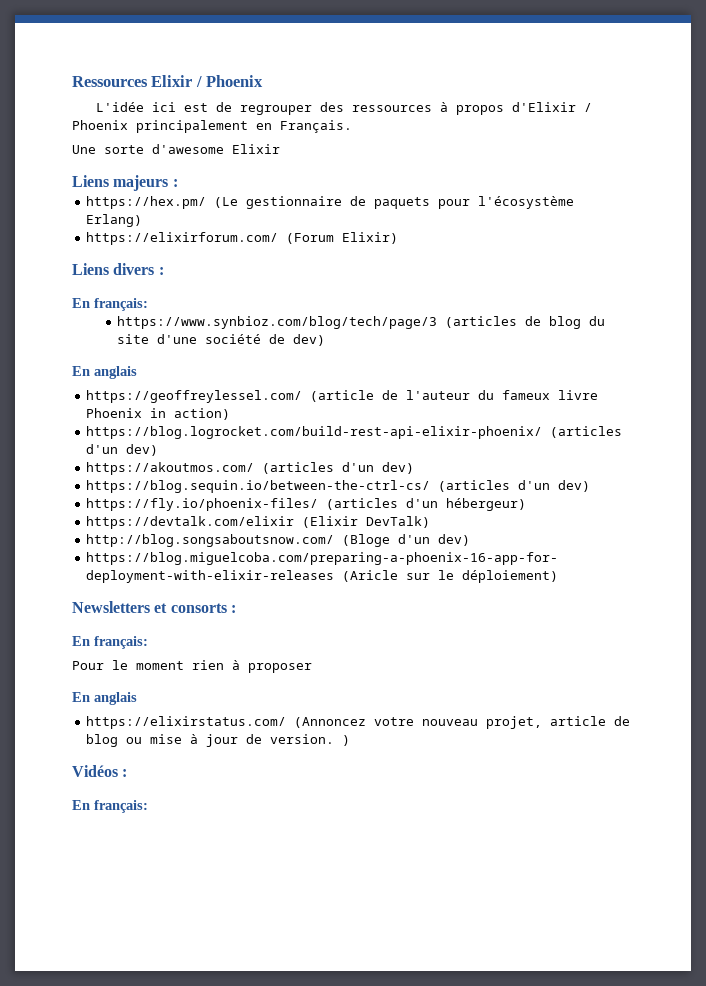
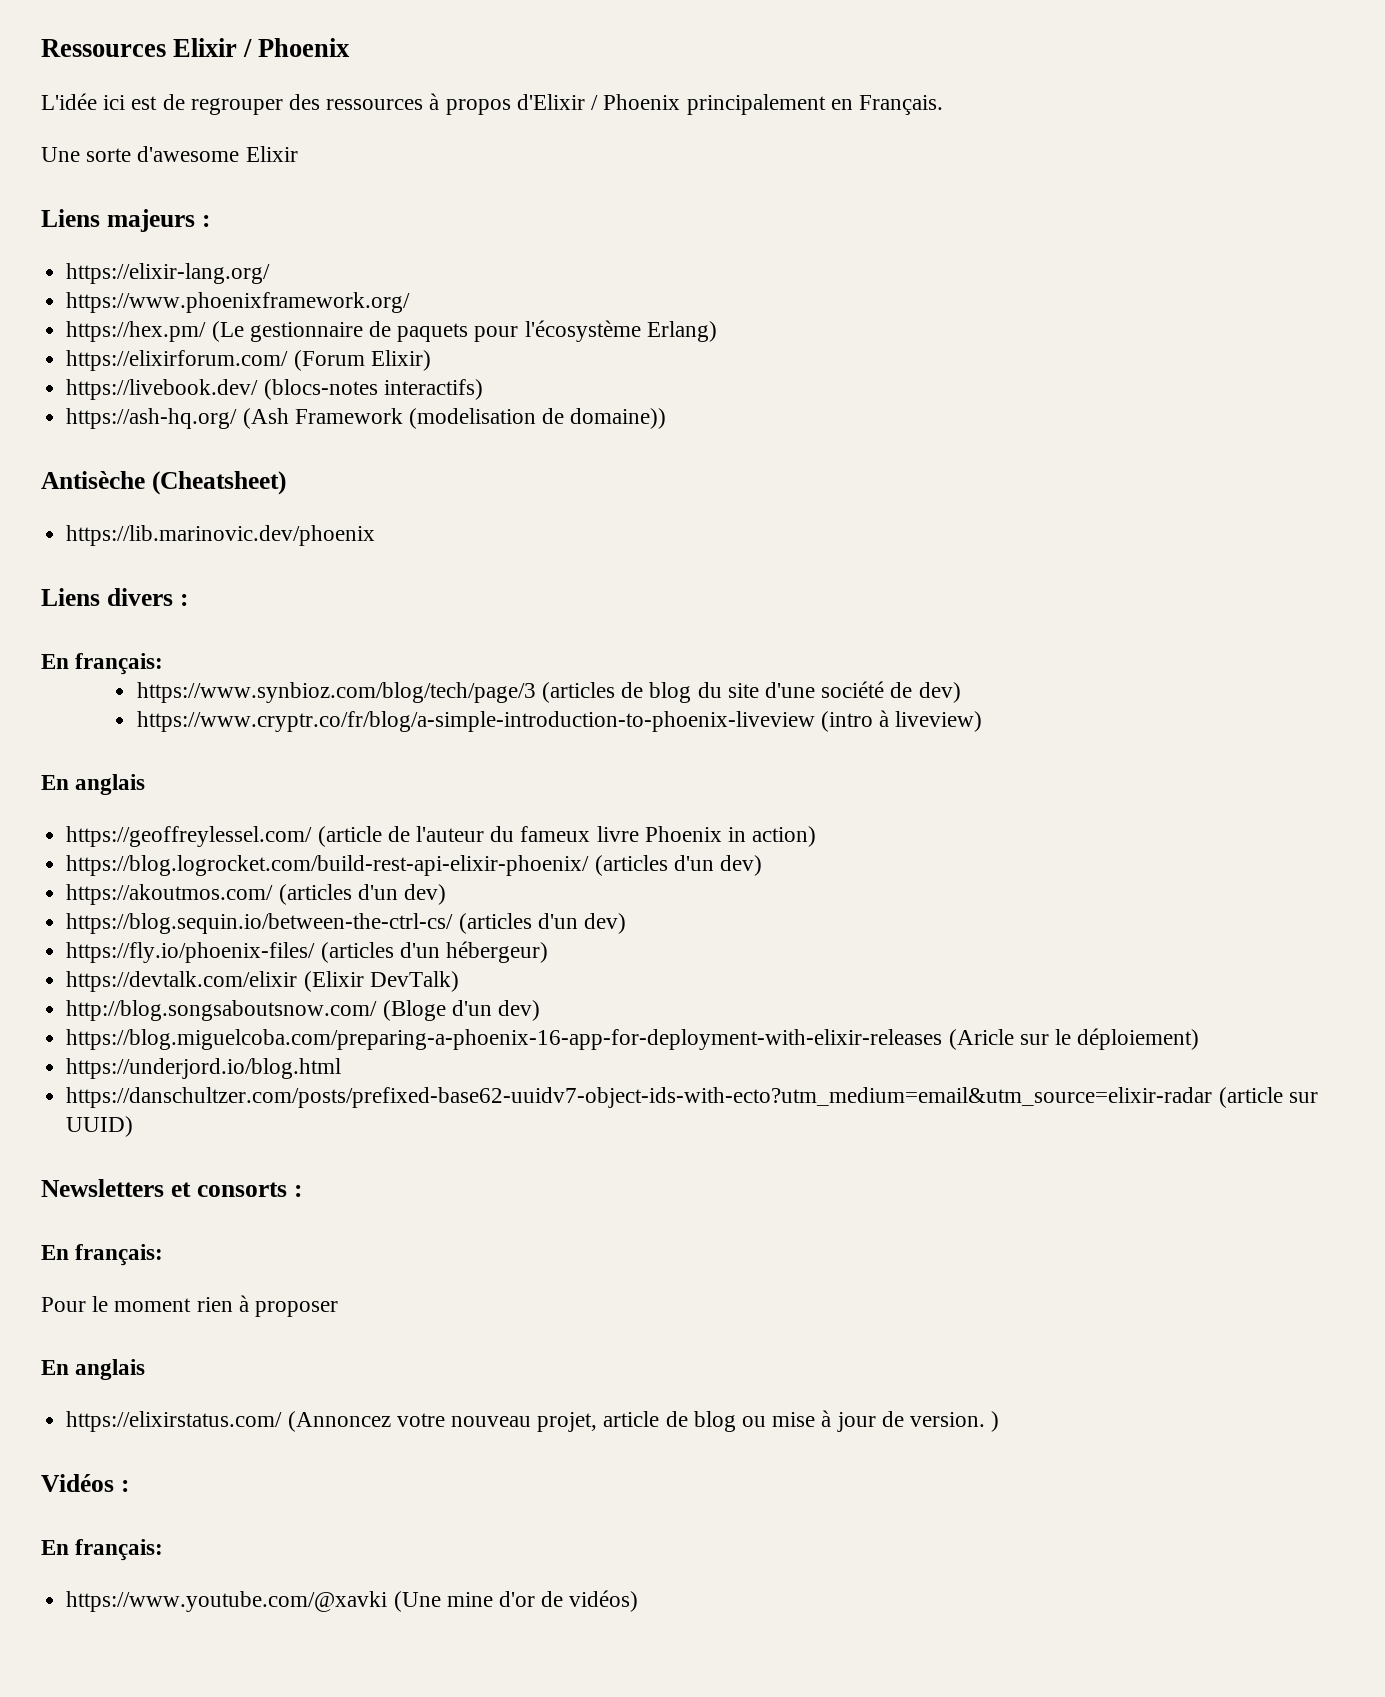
+ https://elixir-lang.org/
+ https://www.phoenixframework.org/
+ https://livebook.dev/ (blocs-notes interactifs)
+ https://ash-hq.org/ (Ash Framework (modelisation de domaine))
+ Antisèche (Cheatsheet)
+ https://lib.marinovic.dev/phoenix
+ https://www.cryptr.co/fr/blog/a-simple-introduction-to-phoenix-liveview (intro à liveview)
+ https://underjord.io/blog.html
+ https://danschultzer.com/posts/prefixed-base62-uuidv7-object-ids-with-ecto?utm_medium=email&utm_source=elixir-radar (article sur UUID)
+ https://www.youtube.com/@xavki (Une mine d'or de vidéos)

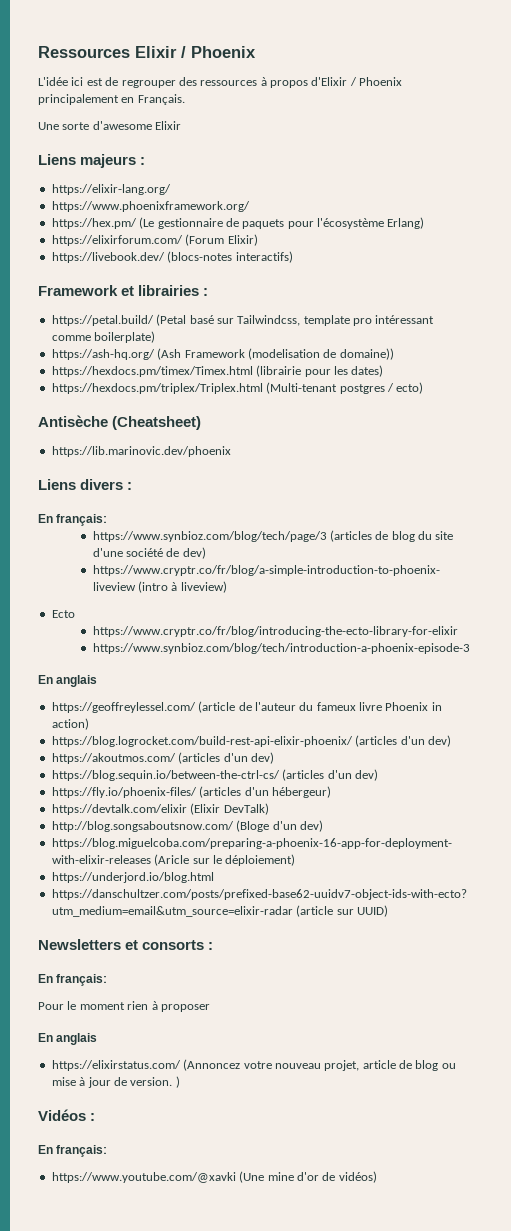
+ Framework et librairies :
+ https://petal.build/ (Petal basé sur Tailwindcss, template pro intéressant comme boilerplate)
+ https://hexdocs.pm/timex/Timex.html (librairie pour les dates)
+ https://hexdocs.pm/triplex/Triplex.html (Multi-tenant postgres / ecto)
+ Ecto
+ https://www.cryptr.co/fr/blog/introducing-the-ecto-library-for-elixir
+ https://www.synbioz.com/blog/tech/introduction-a-phoenix-episode-3

